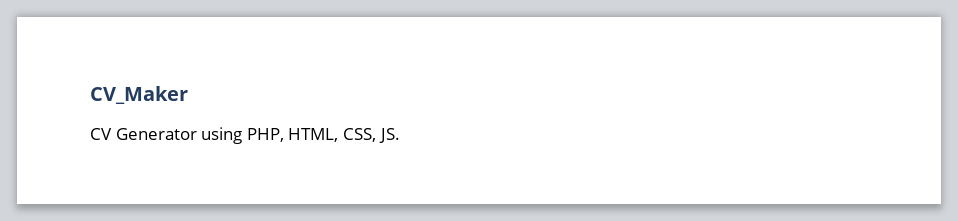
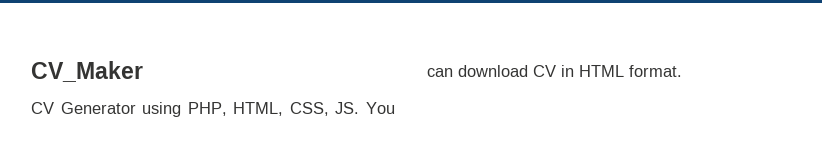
- CV Generator using PHP, HTML, CSS, JS.
+ CV Generator using PHP, HTML, CSS, JS. You can download CV in HTML format.

